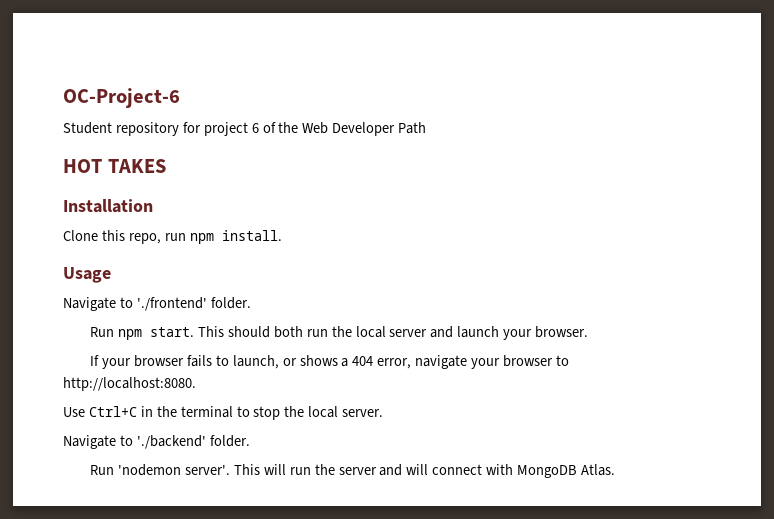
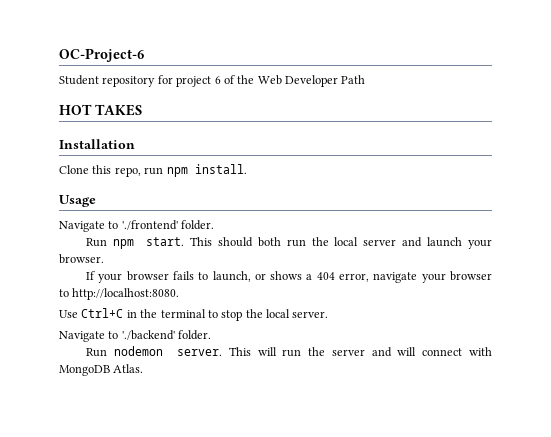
- Run 'nodemon server'.
+ Run nodemon server.

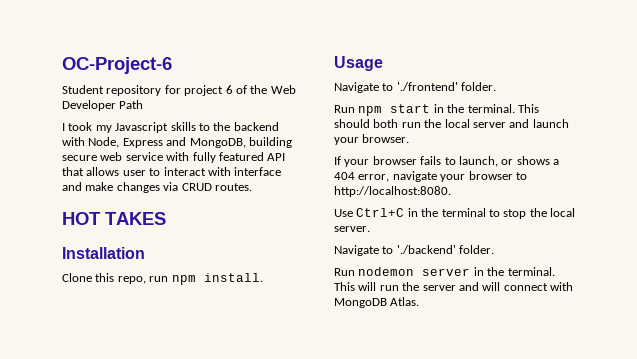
+ I took my Javascript skills to the backend with Node, Express and MongoDB, building secure web service with fully featured API that allows user to interact with interface and make changes via CRUD routes.
- Run npm start.
+ Run npm start in the terminal.
- Run nodemon server.
+ Run nodemon server in the terminal.

